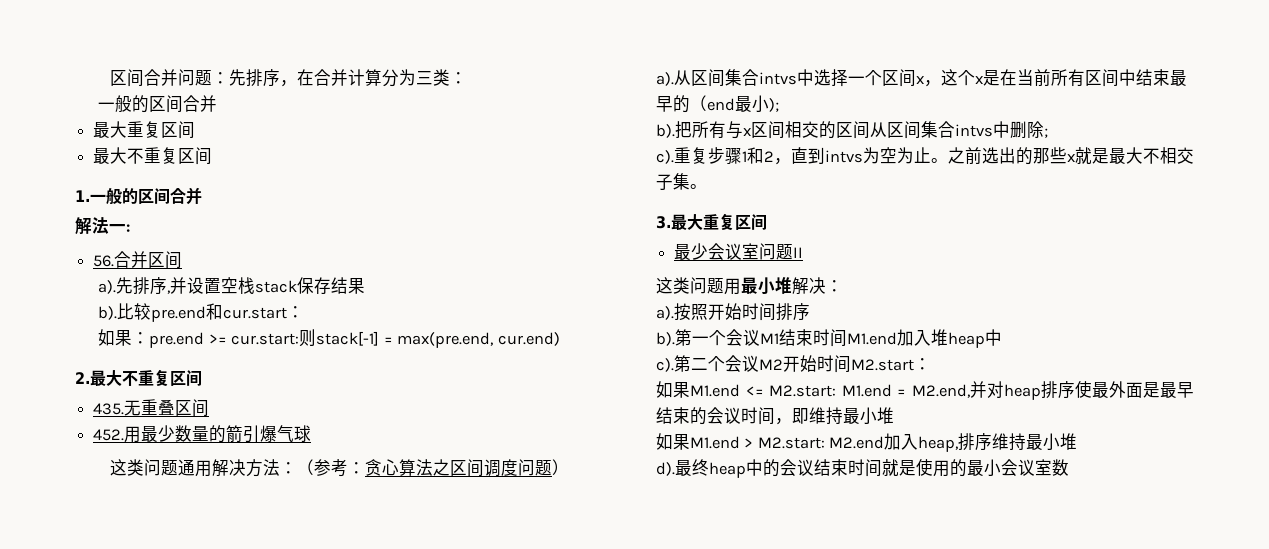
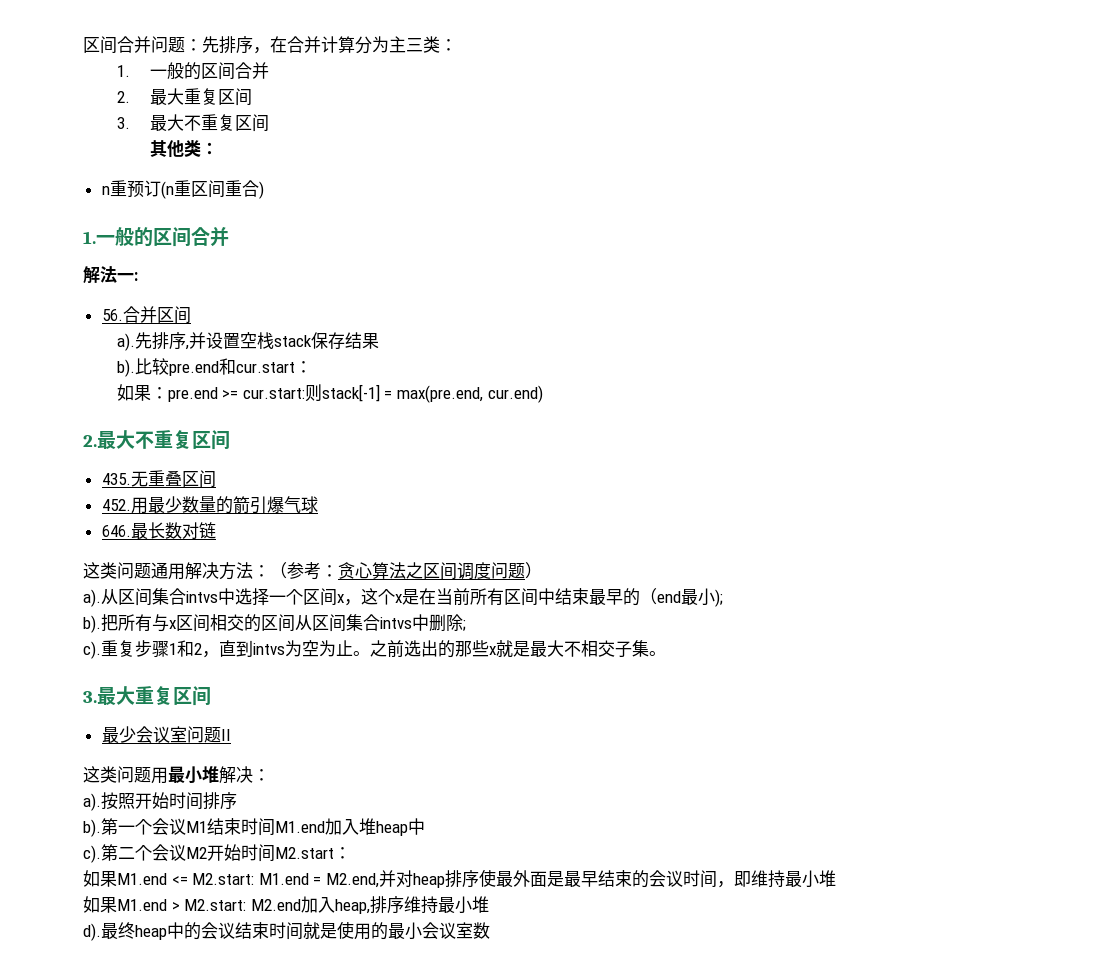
- 区间合并问题：先排序，在合并计算分为三类：
- 一般的区间合并
- 最大重复区间
- 最大不重复区间
+ 区间合并问题：先排序，在合并计算分为主三类：
+ 1.一般的区间合并
+ 2.最大重复区间
+ 3.最大不重复区间
+ 其他类：
+ n重预订(n重区间重合)
+ 646.最长数对链

